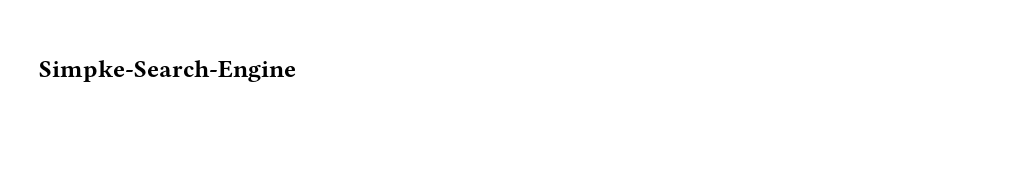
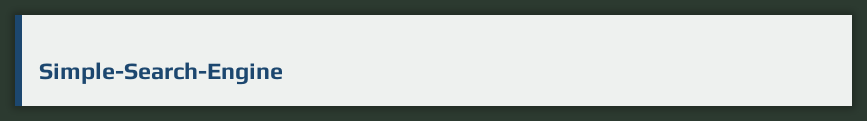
- Simpke-Search-Engine
+ Simple-Search-Engine

